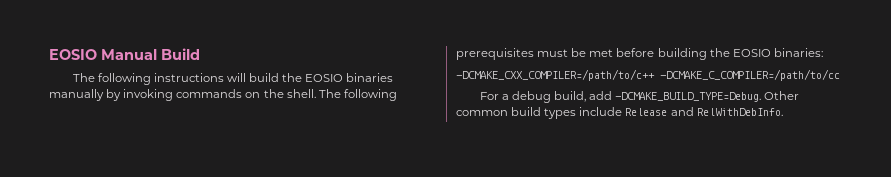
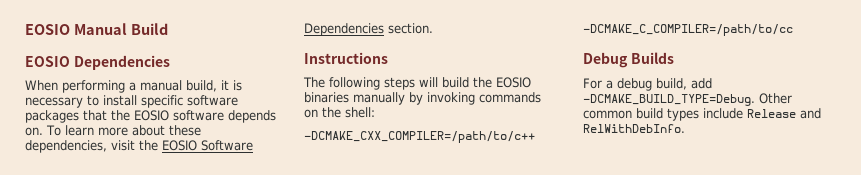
- The following instructions will build the EOSIO binaries manually by invoking commands on the shell. The following prerequisites must be met before building the EOSIO binaries:
+ EOSIO Dependencies
+ When performing a manual build, it is necessary to install specific software packages that the EOSIO software depends on. To learn more about these dependencies, visit the EOSIO Software Dependencies section.
+ Instructions
+ The following steps will build the EOSIO binaries manually by invoking commands on the shell:
+ Debug Builds

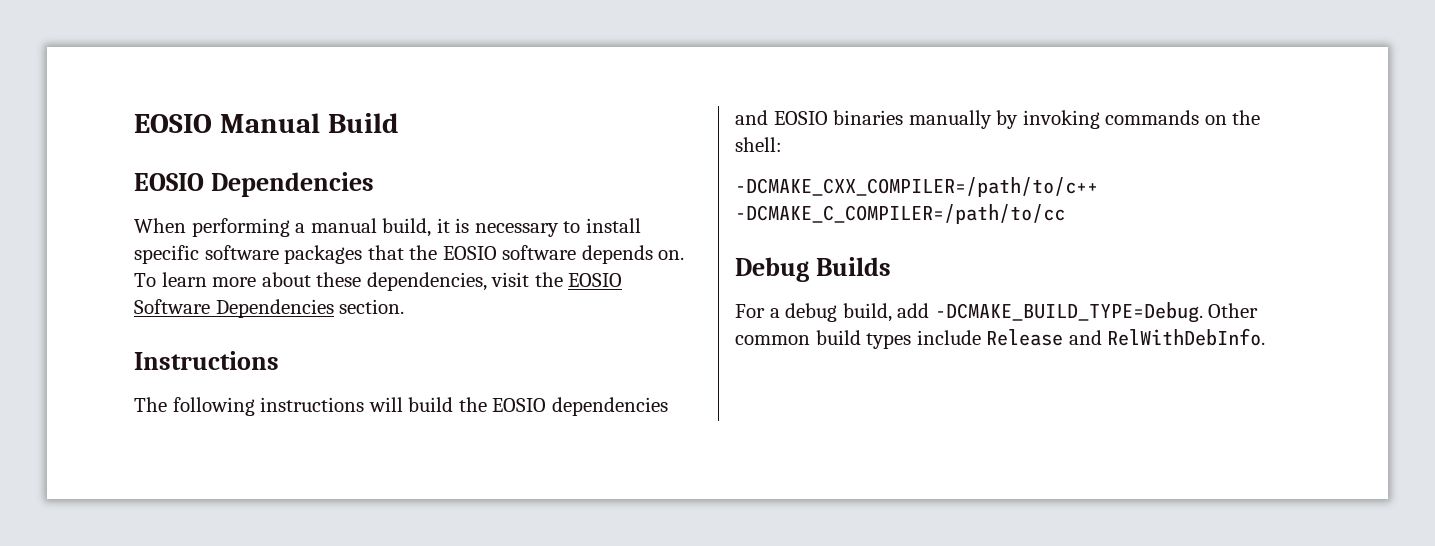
- The following steps will build the EOSIO binaries manually by invoking commands on the shell:
+ The following instructions will build the EOSIO dependencies and EOSIO binaries manually by invoking commands on the shell:

